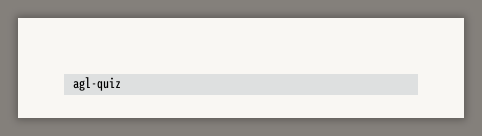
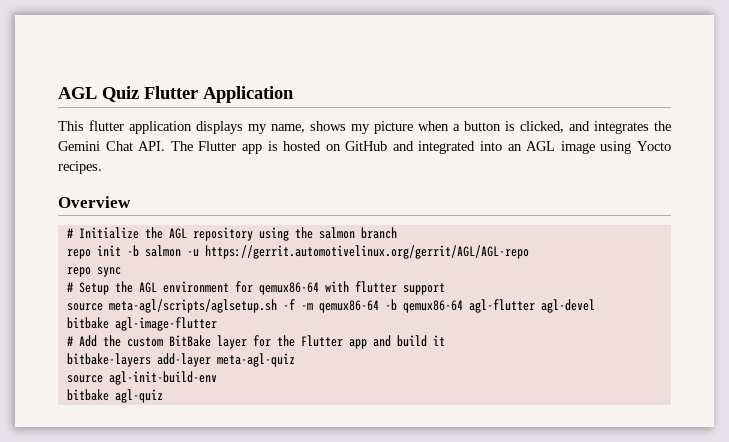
- agl-quiz
+ AGL Quiz Flutter Application
+ This flutter application displays my name, shows my picture when a button is clicked, and integrates the Gemini Chat API. The Flutter app is hosted on GitHub and integrated into an AGL image using Yocto recipes.
+ Overview
+ # Initialize the AGL repository using the salmon branch
+ repo init -b salmon -u https://gerrit.automotivelinux.org/gerrit/AGL/AGL-repo
+ repo sync
+ # Setup the AGL environment for qemux86-64 with flutter support
+ source meta-agl/scripts/aglsetup.sh -f -m qemux86-64 -b qemux86-64 agl-flutter agl-devel
+ bitbake agl-image-flutter
+ # Add the custom BitBake layer for the Flutter app and build it
+ bitbake-layers add-layer meta-agl-quiz
+ source agl-init-build-env
+ bitbake agl-quiz

